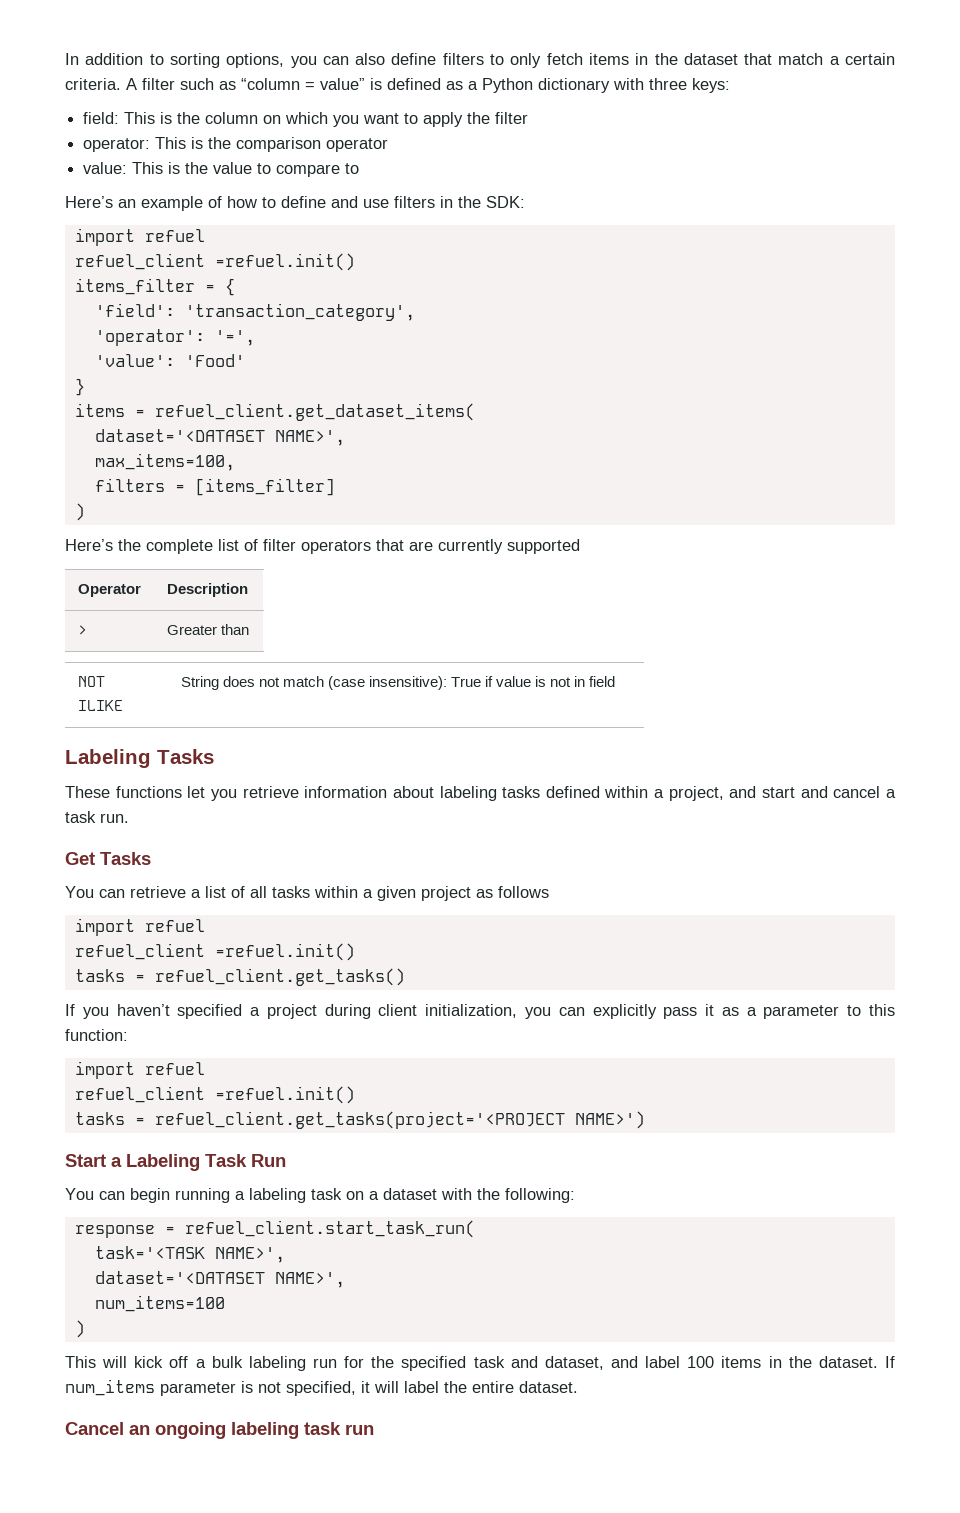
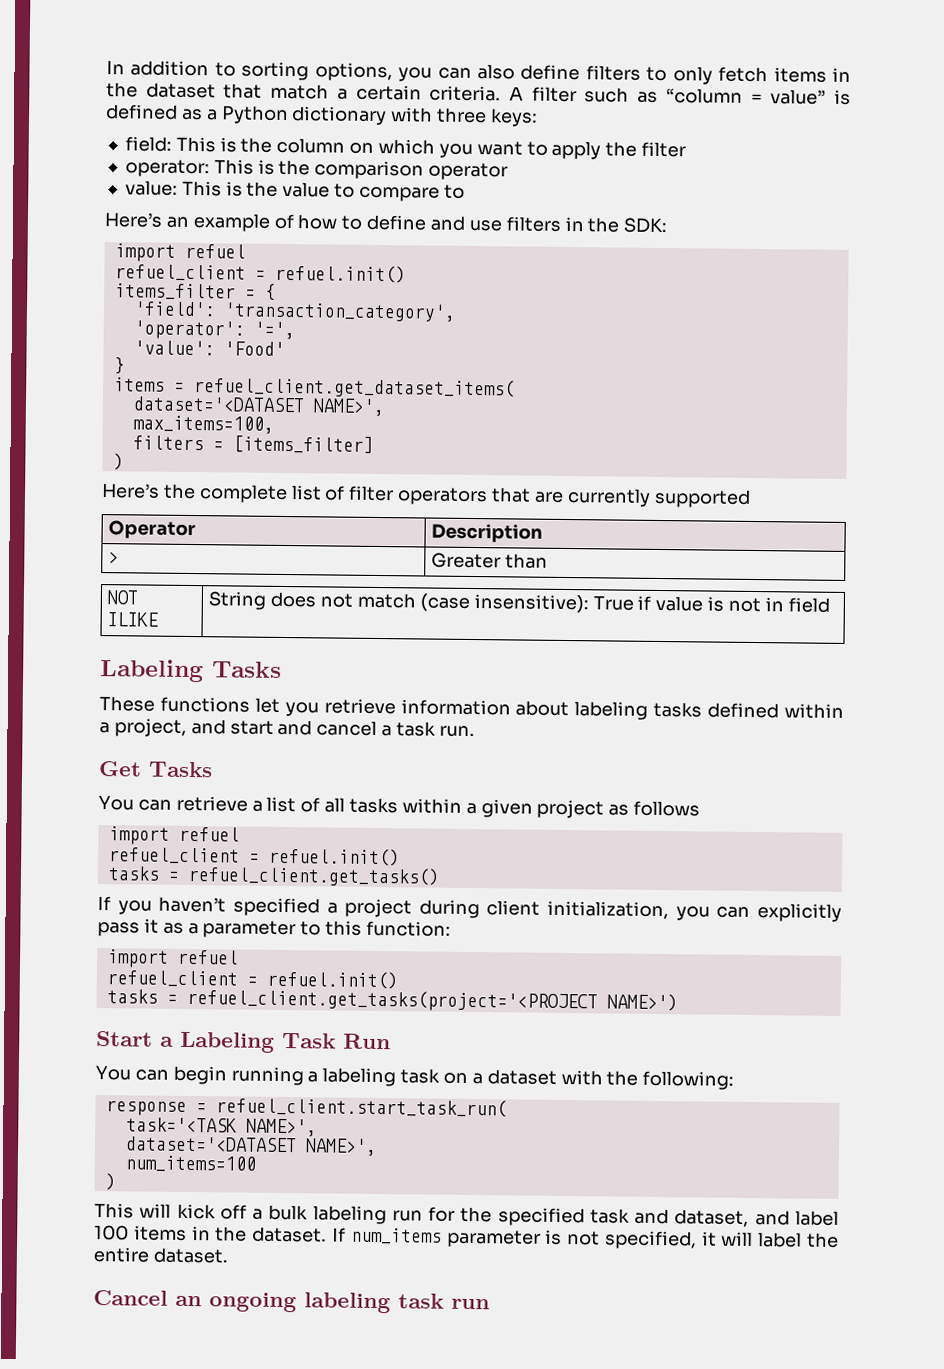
  Here’s an example of how to define and use filters in the SDK:
  import refuel
- refuel_client =refuel.init()
+ refuel_client = refuel.init()
  You can retrieve a list of all tasks within a given project as follows
  import refuel
- refuel_client =refuel.init()
+ refuel_client = refuel.init()
  If you haven’t specified a project during client initialization, you can explicitly pass it as a parameter to this function:
  import refuel
- refuel_client =refuel.init()
+ refuel_client = refuel.init()

